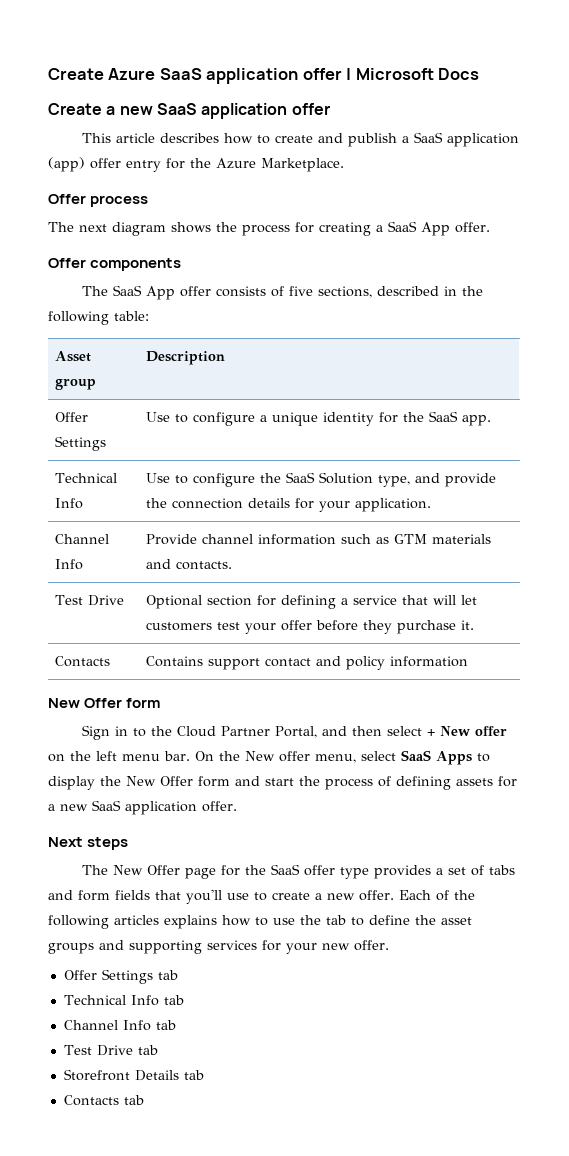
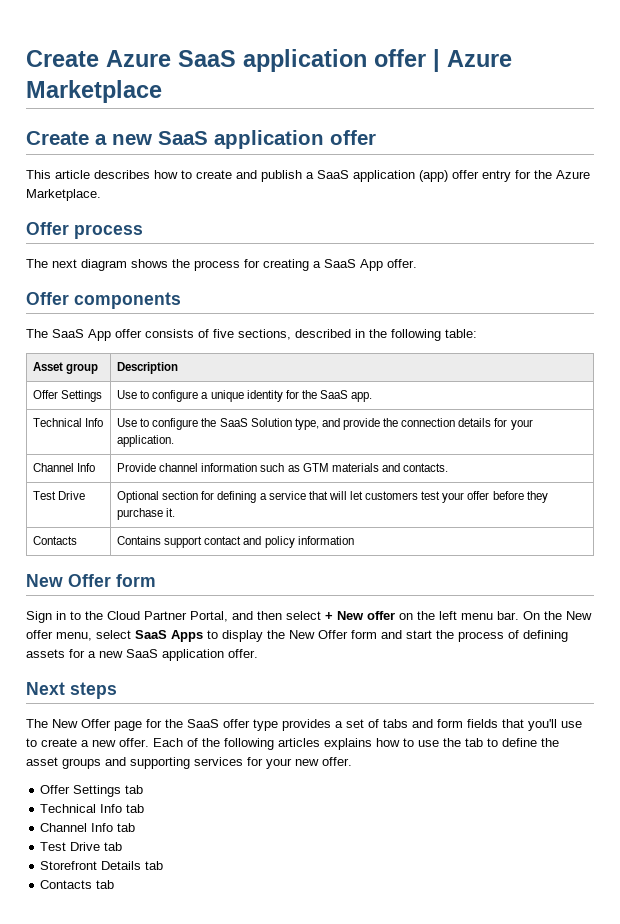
- Create Azure SaaS application offer | Microsoft Docs
+ Create Azure SaaS application offer | Azure Marketplace

